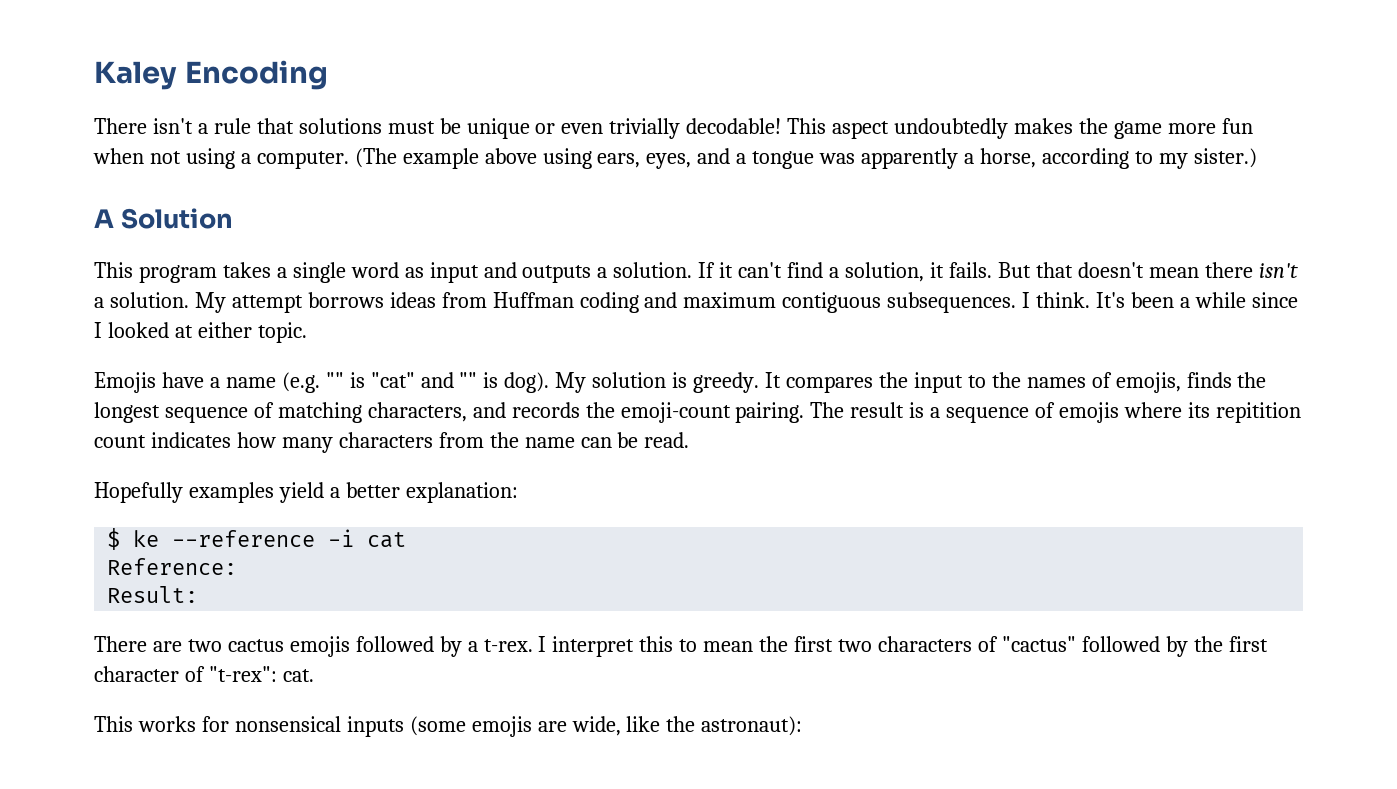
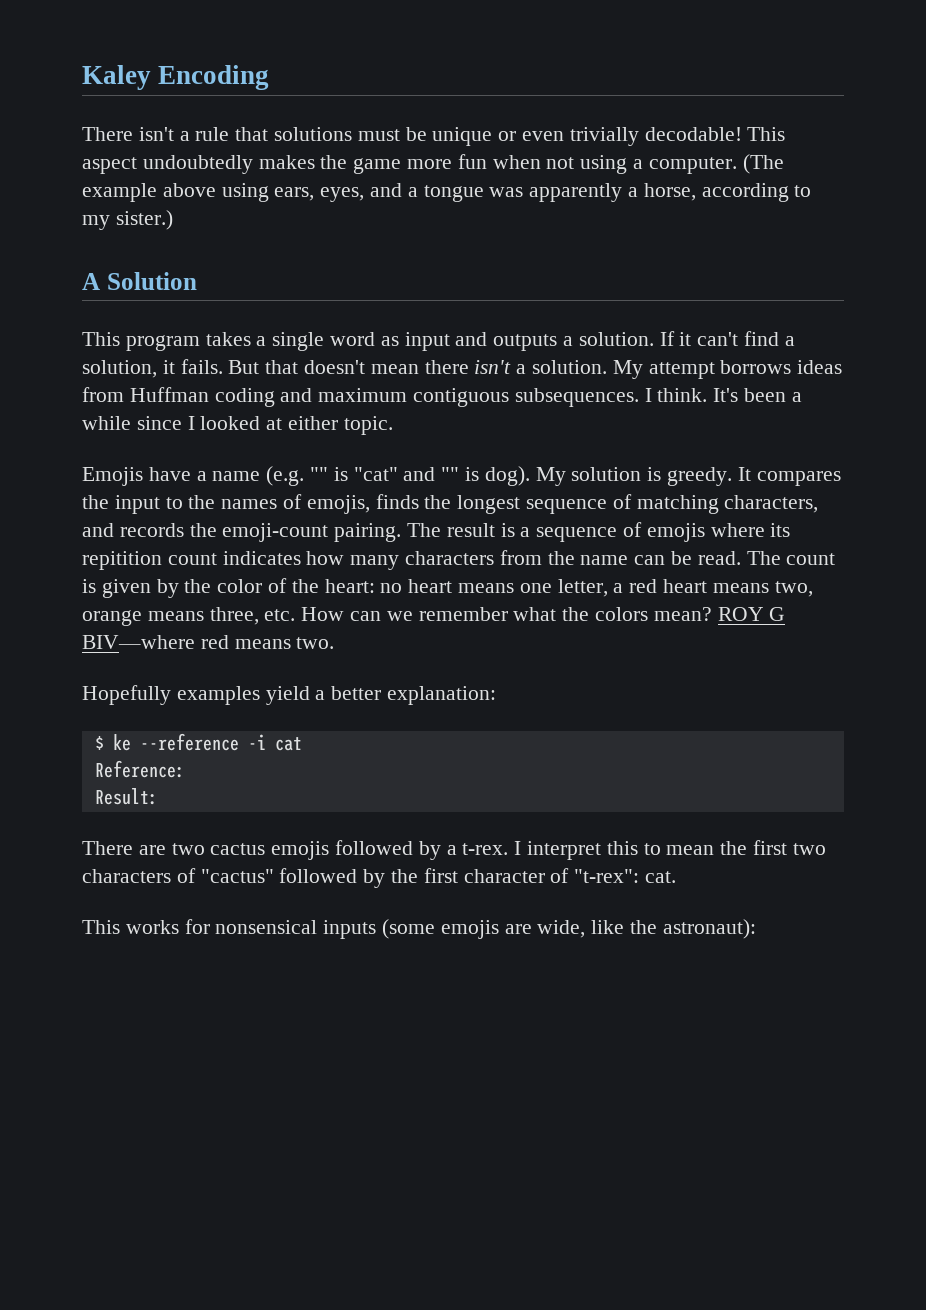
+ The count is given by the color of the heart: no heart means one letter, a red heart means two, orange means three, etc. How can we remember what the colors mean? ROY G BIV—where red means two.

